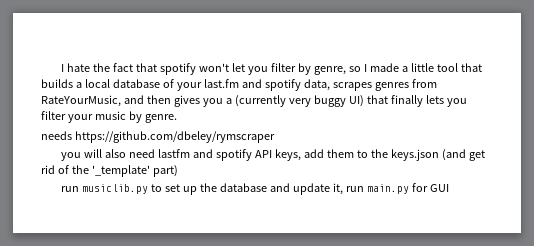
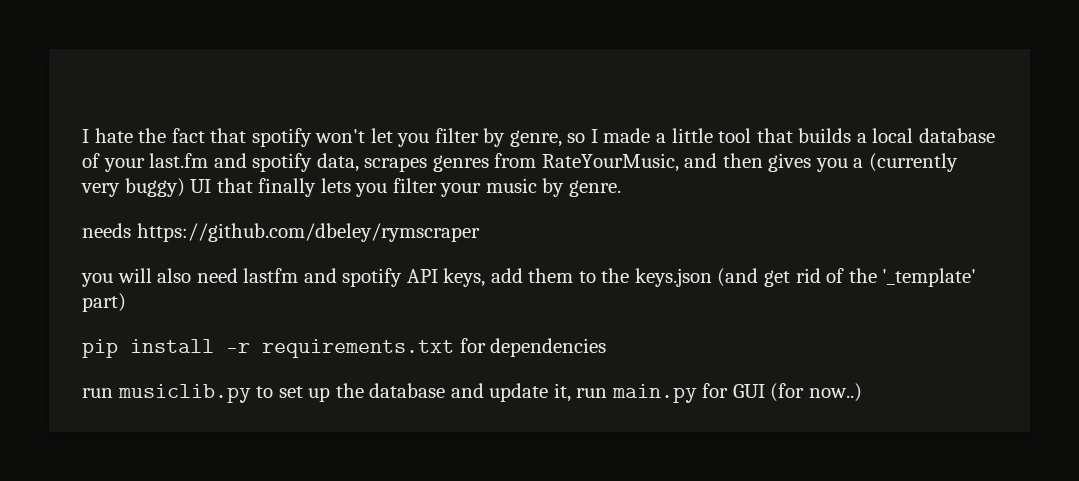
- I hate the fact that spotify won't let you filter by genre, so I made a little tool that builds a local database of your last.fm and spotify data, scrapes genres from RateYourMusic, and then gives you a (currently very buggy UI) that finally lets you filter your music by genre.
+ I hate the fact that spotify won't let you filter by genre, so I made a little tool that builds a local database of your last.fm and spotify data, scrapes genres from RateYourMusic, and then gives you a (currently very buggy) UI that finally lets you filter your music by genre.
+ pip install -r requirements.txt for dependencies
- run musiclib.py to set up the database and update it, run main.py for GUI
+ run musiclib.py to set up the database and update it, run main.py for GUI (for now..)

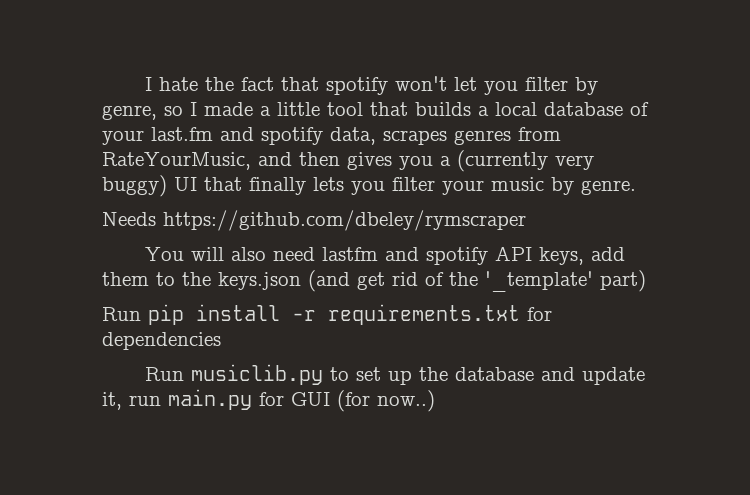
- needs https://github.com/dbeley/rymscraper
+ Needs https://github.com/dbeley/rymscraper
- you will also need lastfm and spotify API keys, add them to the keys.json (and get rid of the '_template' part)
+ You will also need lastfm and spotify API keys, add them to the keys.json (and get rid of the '_template' part)
- pip install -r requirements.txt for dependencies
+ Run pip install -r requirements.txt for dependencies
- run musiclib.py to set up the database and update it, run main.py for GUI (for now..)
+ Run musiclib.py to set up the database and update it, run main.py for GUI (for now..)

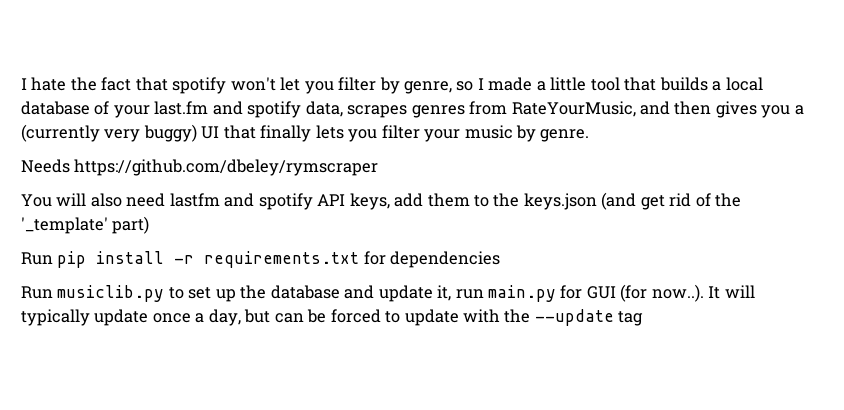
- Run musiclib.py to set up the database and update it, run main.py for GUI (for now..)
+ Run musiclib.py to set up the database and update it, run main.py for GUI (for now..). It will typically update once a day, but can be forced to update with the --update tag

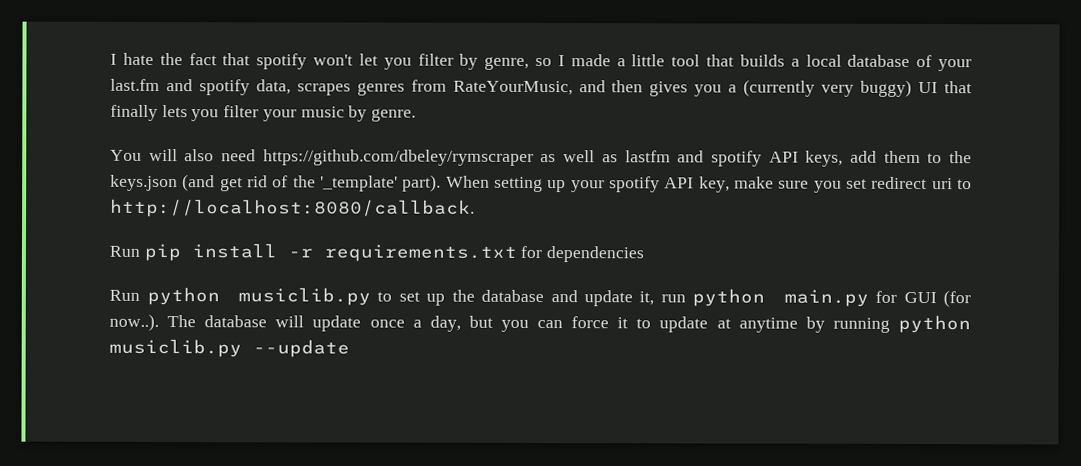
- Needs https://github.com/dbeley/rymscraper
- You will also need lastfm and spotify API keys, add them to the keys.json (and get rid of the '_template' part)
+ You will also need https://github.com/dbeley/rymscraper as well as lastfm and spotify API keys, add them to the keys.json (and get rid of the '_template' part). When setting up your spotify API key, make sure you set redirect uri to http://localhost:8080/callback.
- Run musiclib.py to set up the database and update it, run main.py for GUI (for now..). It will typically update once a day, but can be forced to update with the --update tag
+ Run python musiclib.py to set up the database and update it, run python main.py for GUI (for now..). The database will update once a day, but you can force it to update at anytime by running python musiclib.py --update

